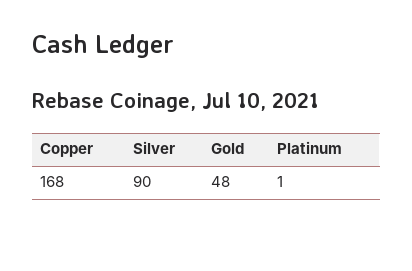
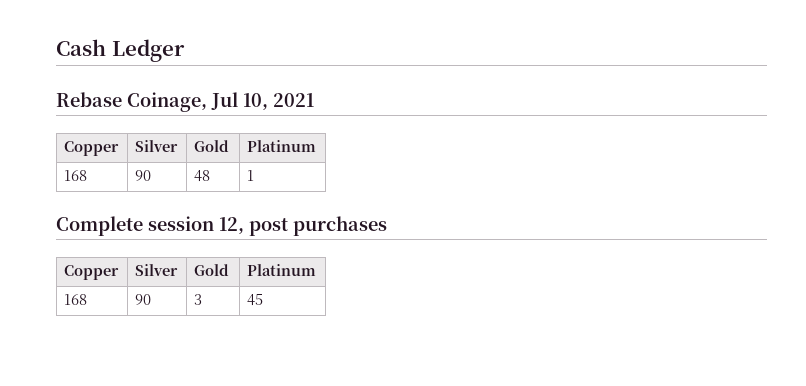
+ Complete session 12, post purchases
+ Copper | Silver | Gold | Platinum
+ 168 | 90 | 3 | 45

